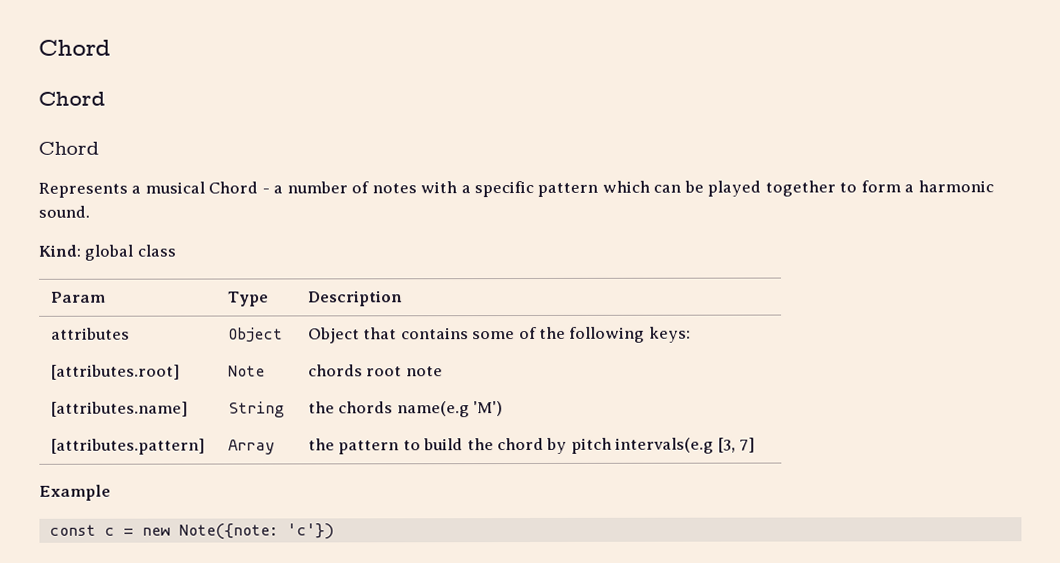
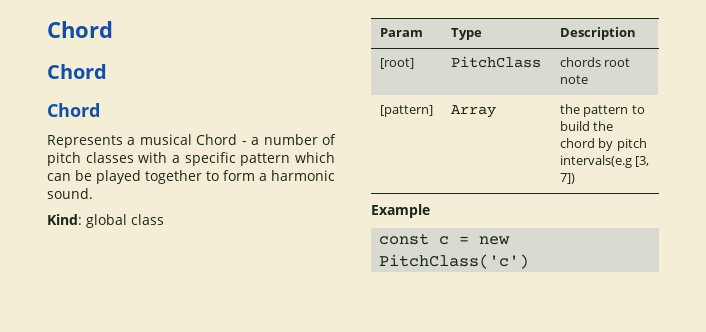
- Represents a musical Chord - a number of notes with a specific pattern which can be played together to form a harmonic sound.
+ Represents a musical Chord - a number of pitch classes with a specific pattern which can be played together to form a harmonic sound.
- attributes | Object | Object that contains some of the following keys:
- [attributes.root] | Note | chords root note
- [attributes.name] | String | the chords name(e.g 'M')
- [attributes.pattern] | Array | the pattern to build the chord by pitch intervals(e.g [3, 7]
+ [root] | PitchClass | chords root note
+ [pattern] | Array | the pattern to build the chord by pitch intervals(e.g [3, 7])
- const c = new Note({note: 'c'})
+ const c = new PitchClass('c')

